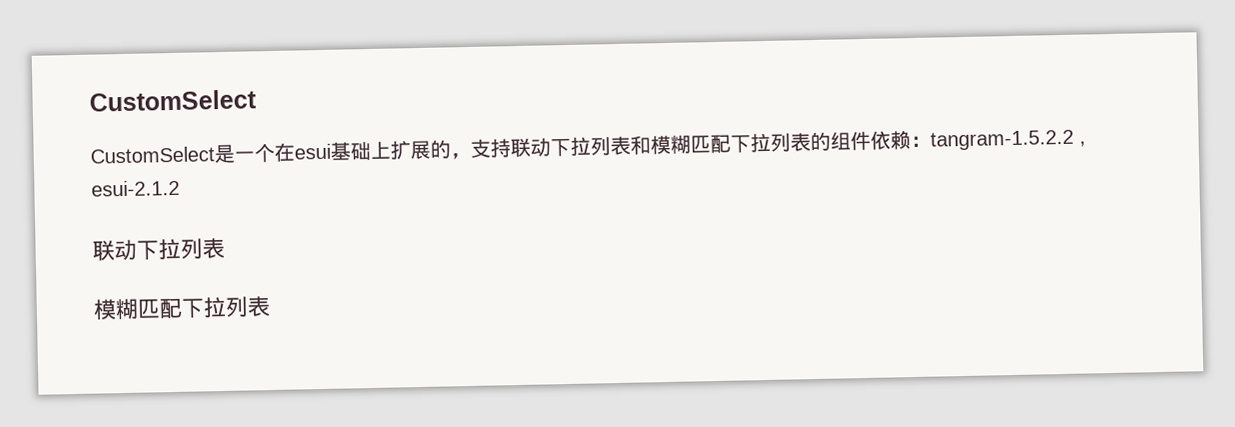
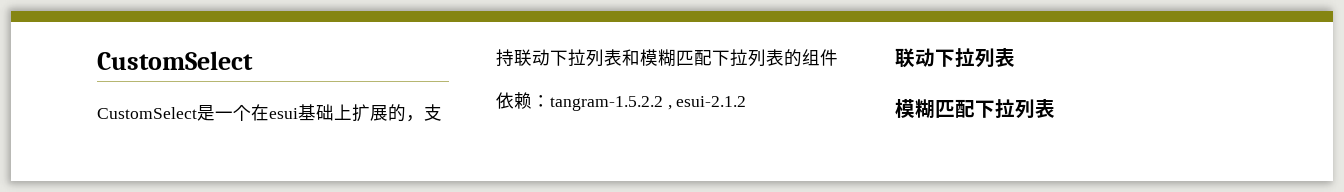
- CustomSelect是一个在esui基础上扩展的，支持联动下拉列表和模糊匹配下拉列表的组件依赖：tangram-1.5.2.2 , esui-2.1.2
+ CustomSelect是一个在esui基础上扩展的，支持联动下拉列表和模糊匹配下拉列表的组件
+ 依赖：tangram-1.5.2.2 , esui-2.1.2

